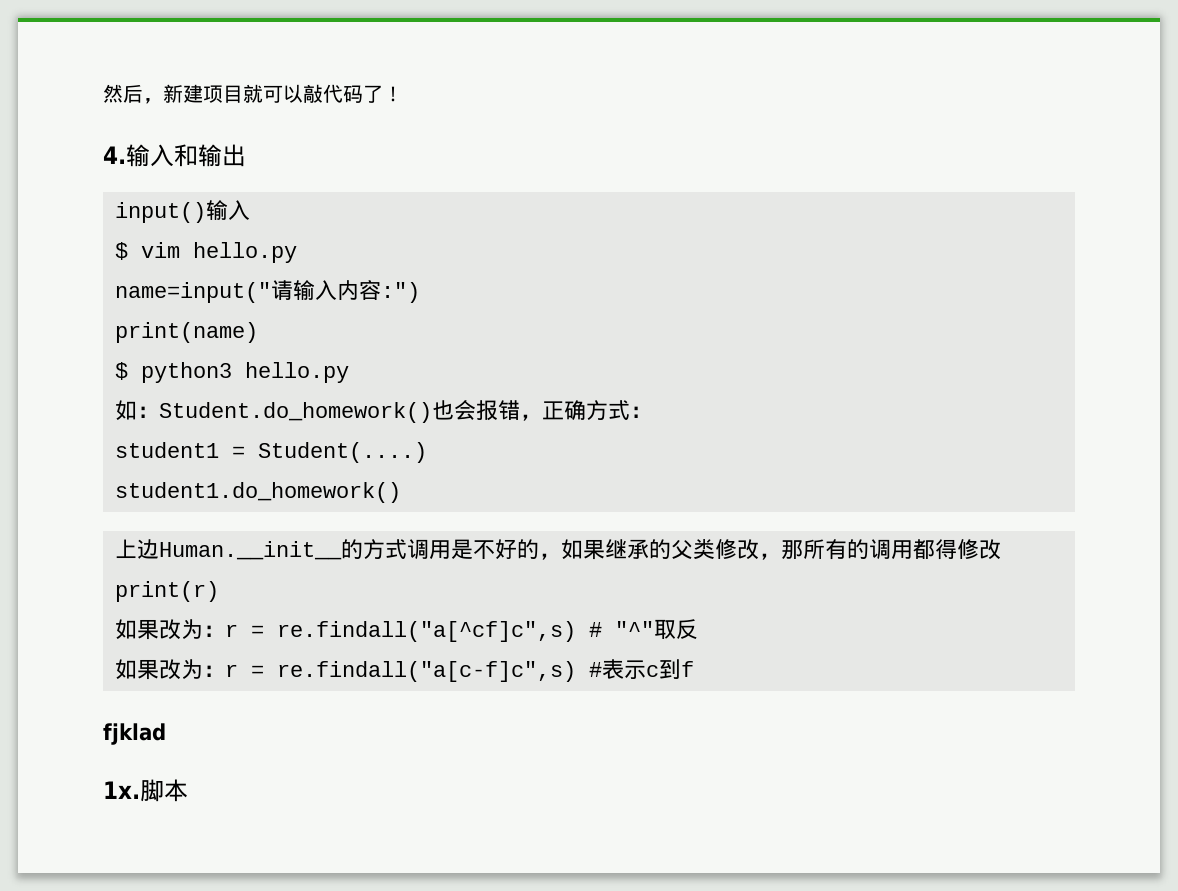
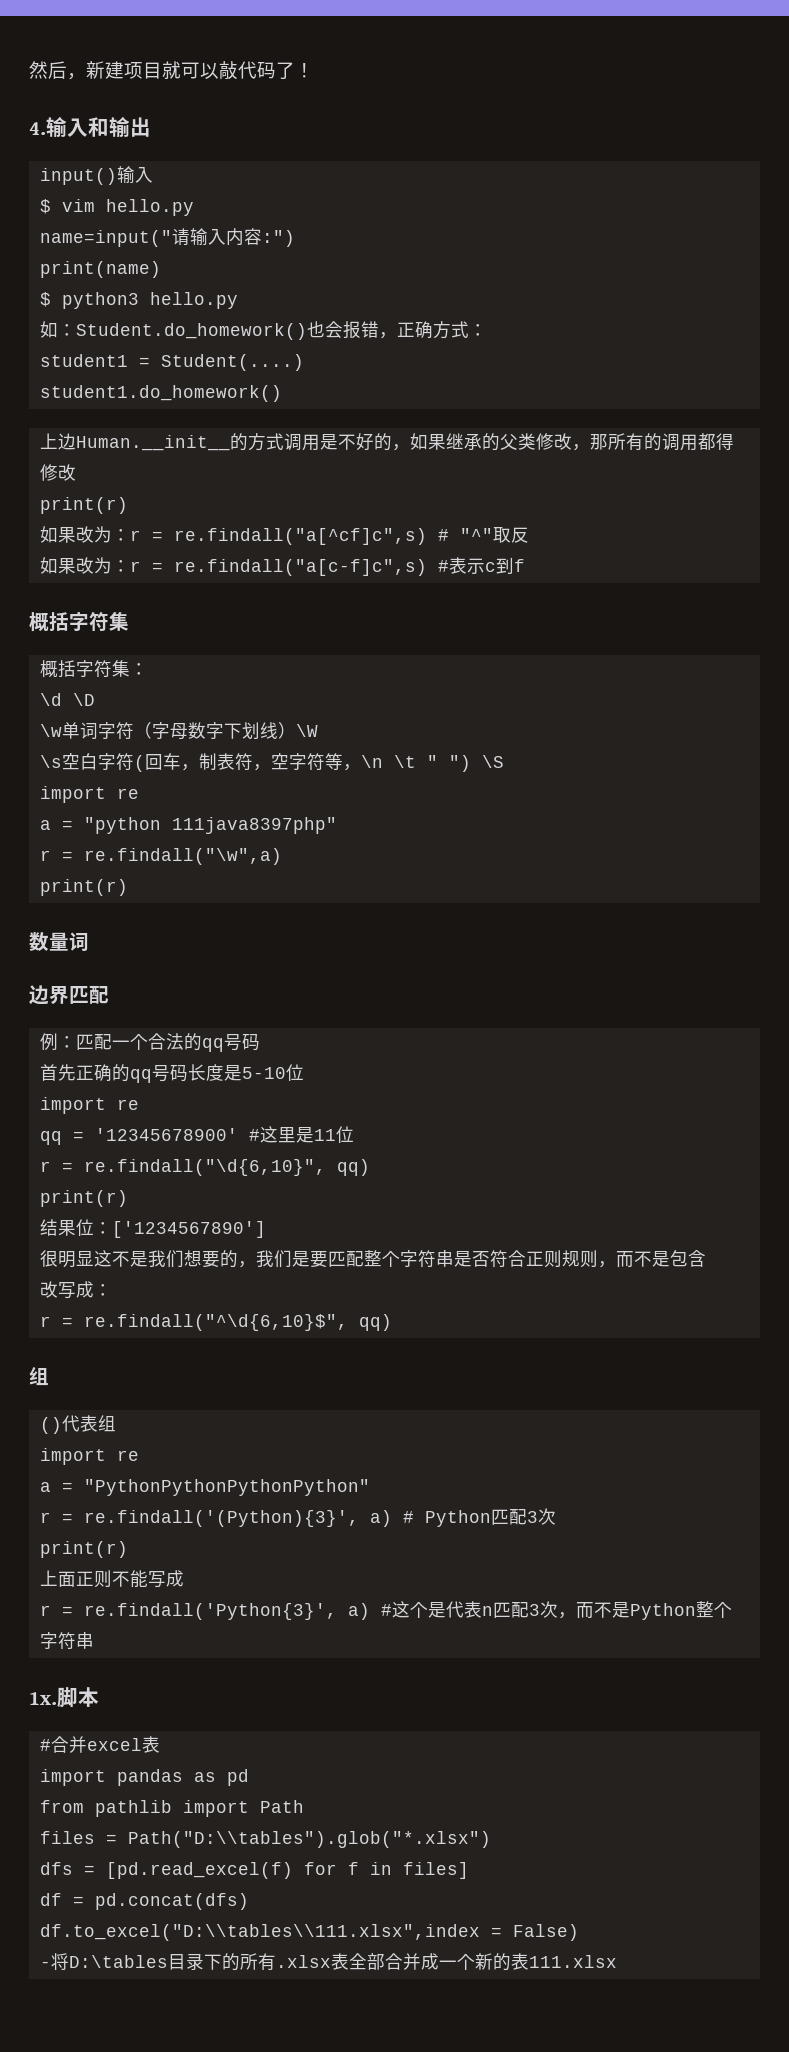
  如果改为：r = re.findall("a[c-f]c",s) #表示c到f
- fjklad
+ 概括字符集
+ 概括字符集：
+ \d \D
+ \w单词字符（字母数字下划线）\W
+ \s空白字符(回车，制表符，空字符等，\n \t " ") \S
+ import re
+ a = "python 111java8397php"
+ r = re.findall("\w",a)
+ print(r)
+ 数量词
+ 边界匹配
+ 例：匹配一个合法的qq号码
+ 首先正确的qq号码长度是5-10位
+ import re
+ qq = '12345678900' #这里是11位
+ r = re.findall("\d{6,10}", qq)
+ print(r)
+ 结果位：['1234567890']
+ 很明显这不是我们想要的，我们是要匹配整个字符串是否符合正则规则，而不是包含
+ 改写成：
+ r = re.findall("^\d{6,10}$", qq)
+ 组
+ ()代表组
+ import re
+ a = "PythonPythonPythonPython"
+ r = re.findall('(Python){3}', a) # Python匹配3次
+ print(r)
+ 上面正则不能写成
+ r = re.findall('Python{3}', a) #这个是代表n匹配3次，而不是Python整个字符串
  1x.脚本
+ #合并excel表
+ import pandas as pd
+ from pathlib import Path
+ files = Path("D:\\tables").glob("*.xlsx")
+ dfs = [pd.read_excel(f) for f in files]
+ df = pd.concat(dfs)
+ df.to_excel("D:\\tables\\111.xlsx",index = False)
+ -将D:\tables目录下的所有.xlsx表全部合并成一个新的表111.xlsx

